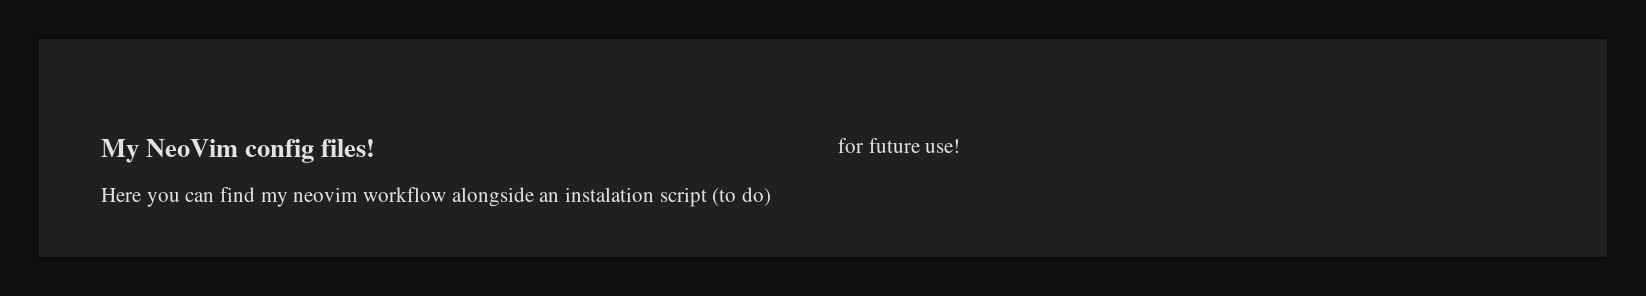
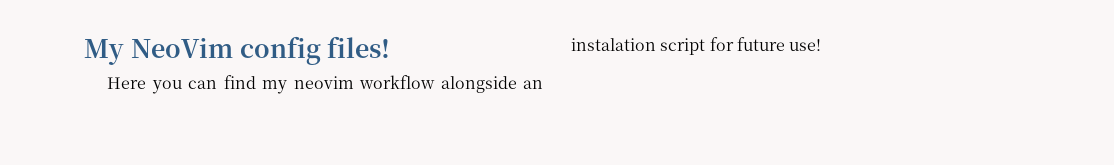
- Here you can find my neovim workflow alongside an instalation script (to do) for future use!
+ Here you can find my neovim workflow alongside an instalation script for future use!

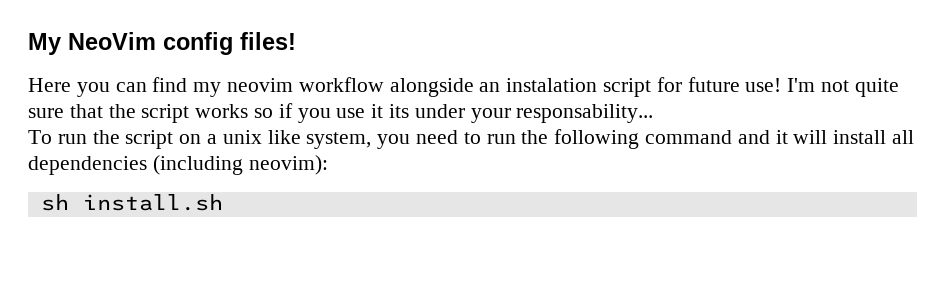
+ I'm not quite sure that the script works so if you use it its under your responsability...
+ To run the script on a unix like system, you need to run the following command and it will install all dependencies (including neovim):
+ sh install.sh

